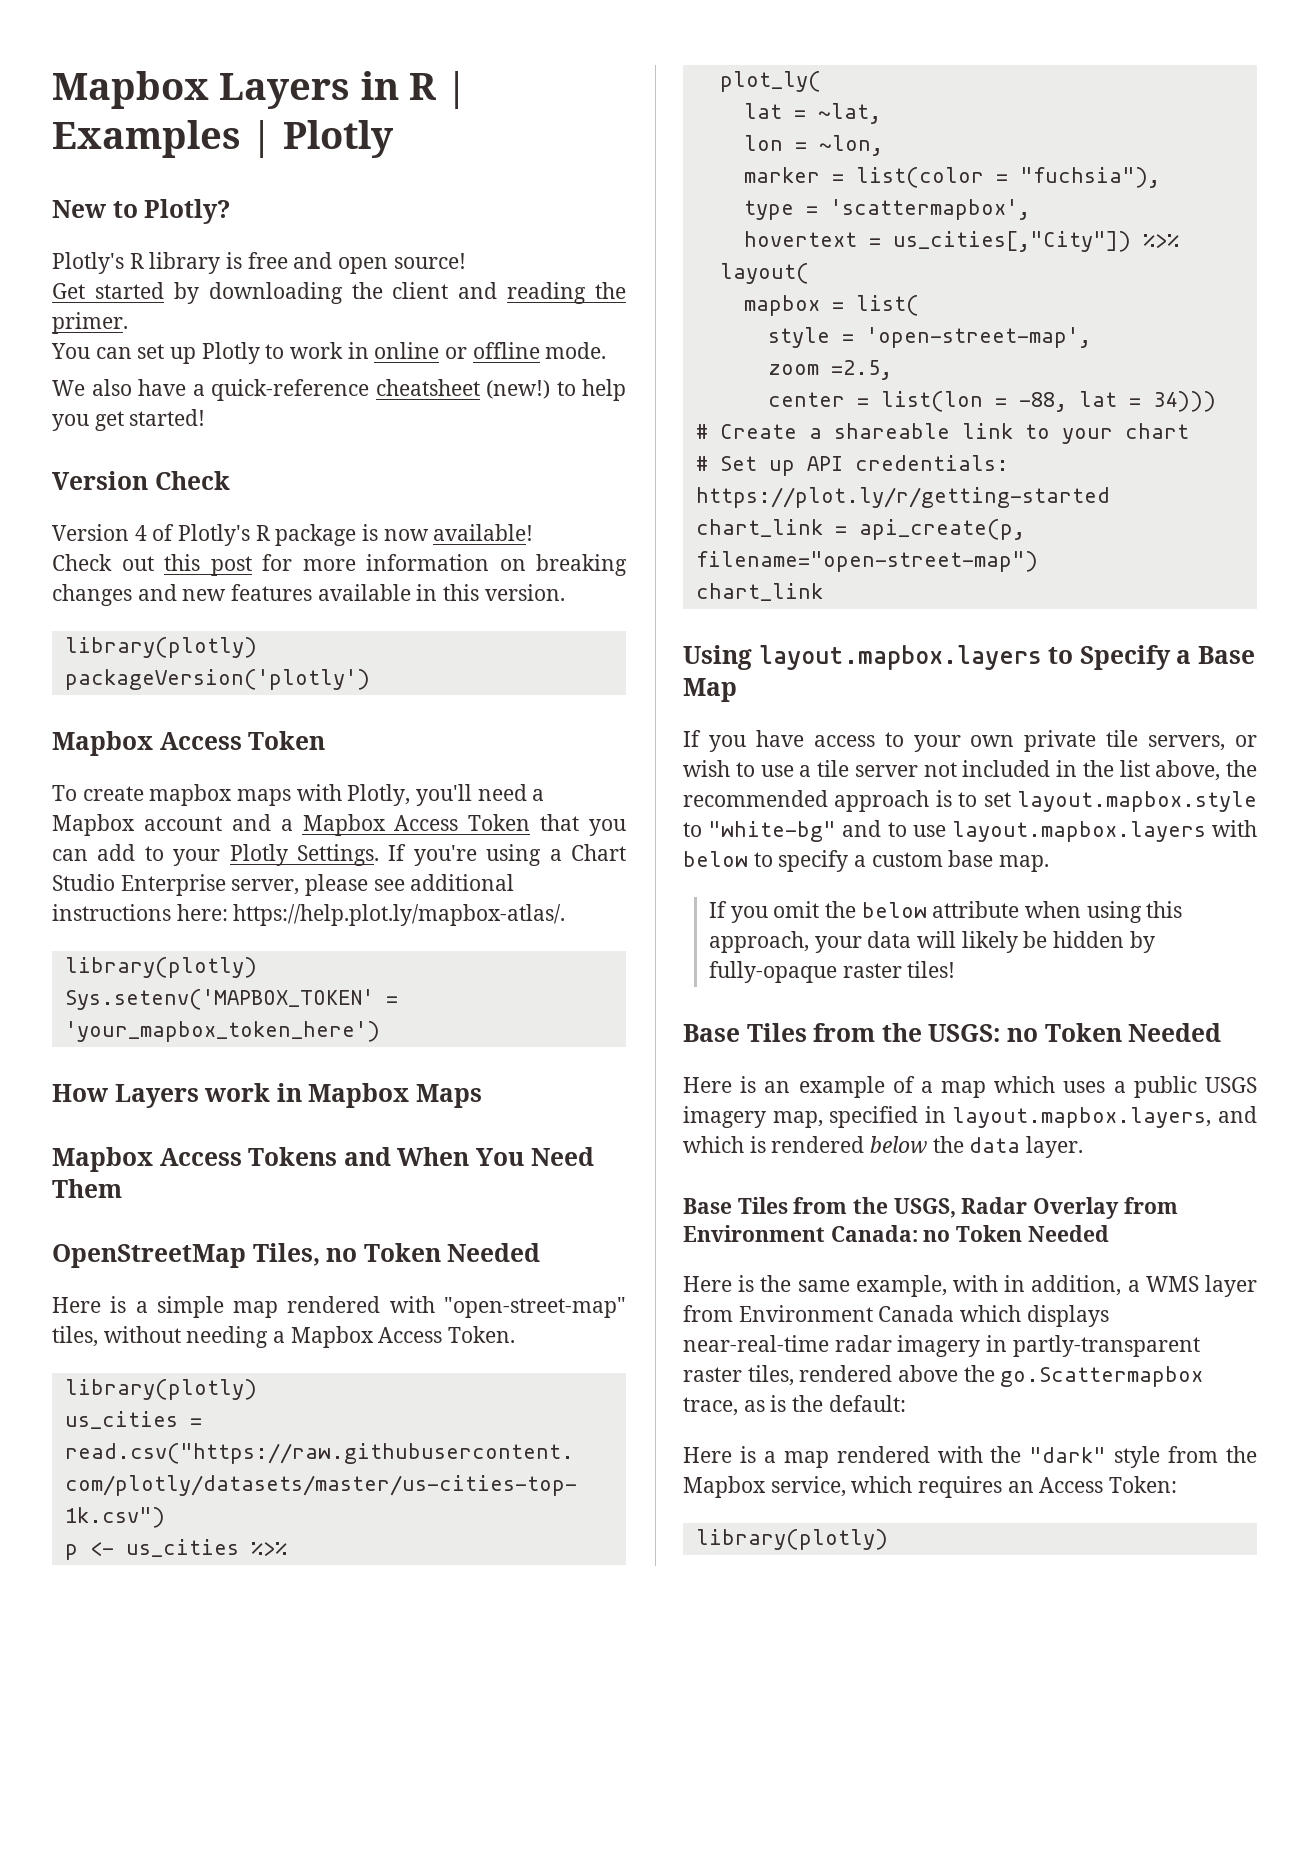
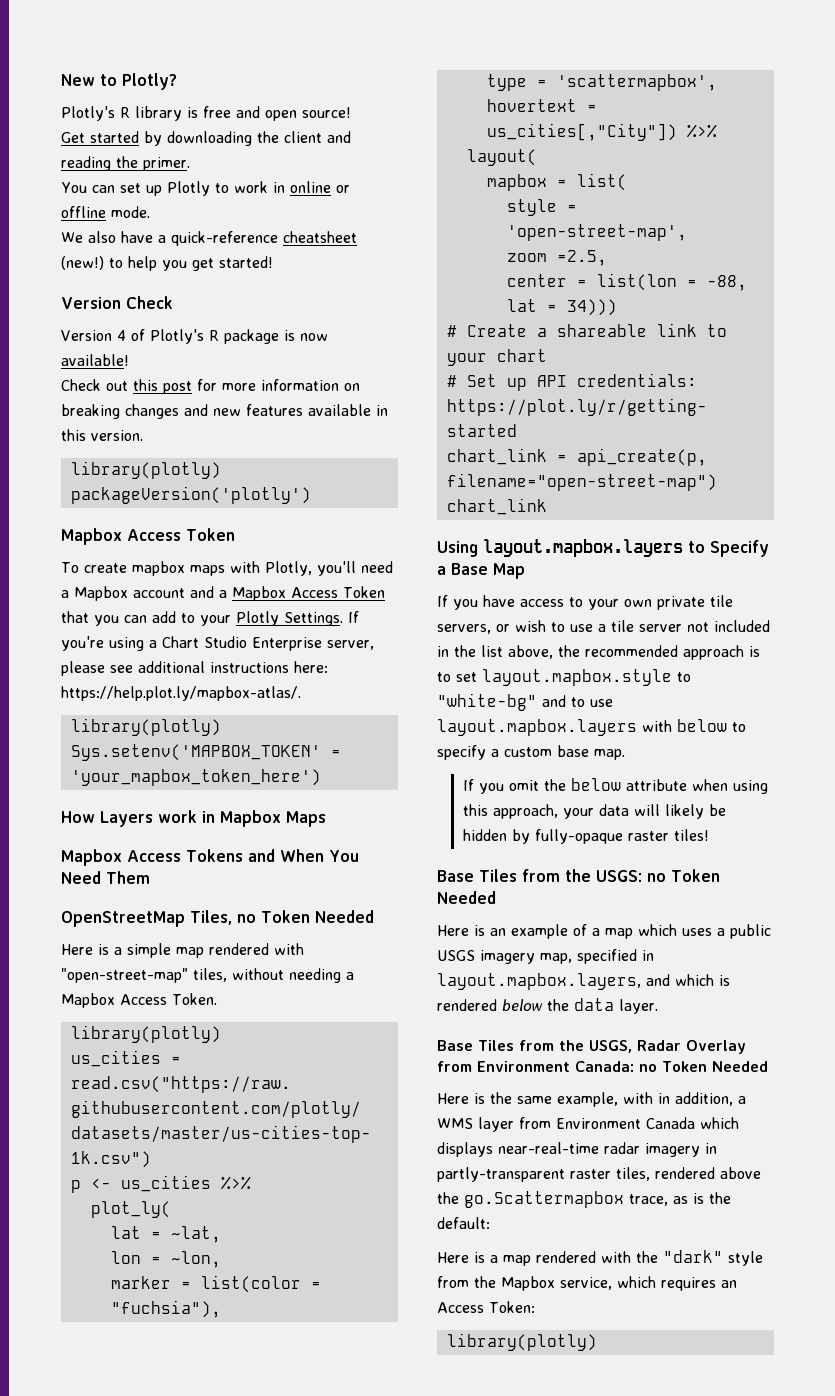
- Mapbox Layers in R | Examples | Plotly

